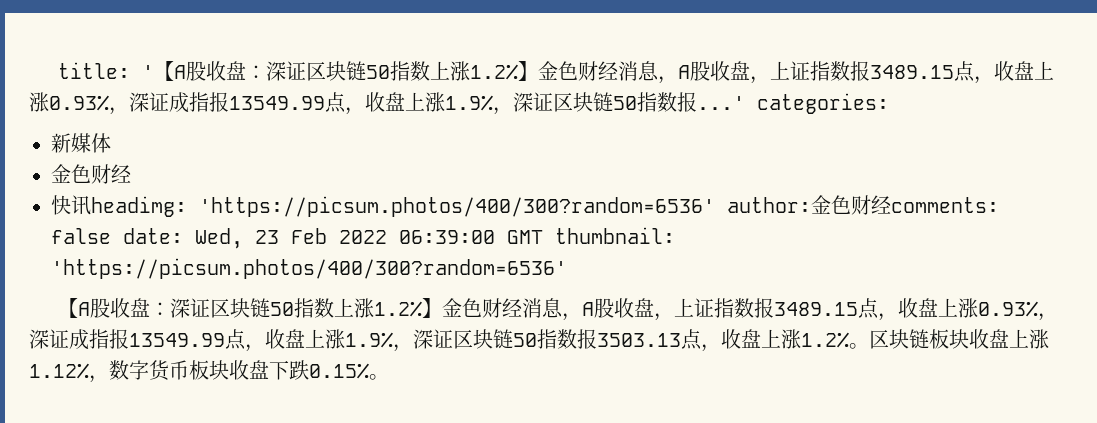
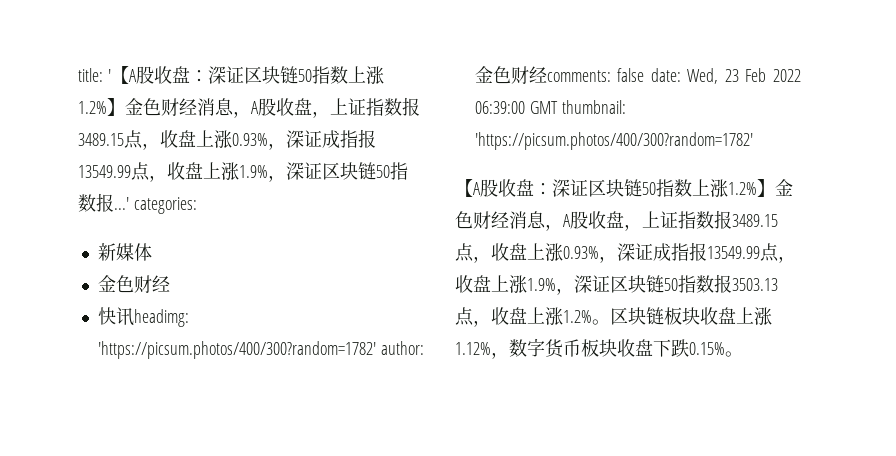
- 快讯headimg: 'https://picsum.photos/400/300?random=6536' author:金色财经comments: false date: Wed, 23 Feb 2022 06:39:00 GMT thumbnail: 'https://picsum.photos/400/300?random=6536'
+ 快讯headimg: 'https://picsum.photos/400/300?random=1782' author:金色财经comments: false date: Wed, 23 Feb 2022 06:39:00 GMT thumbnail: 'https://picsum.photos/400/300?random=1782'

